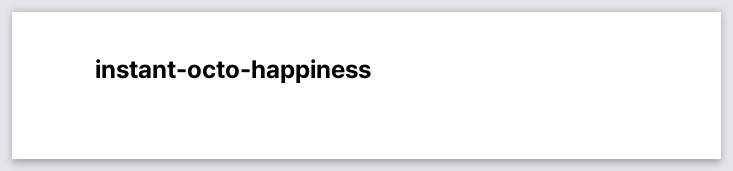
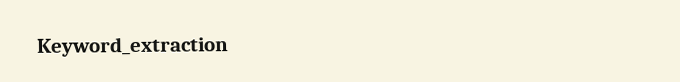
- instant-octo-happiness
+ Keyword_extraction

